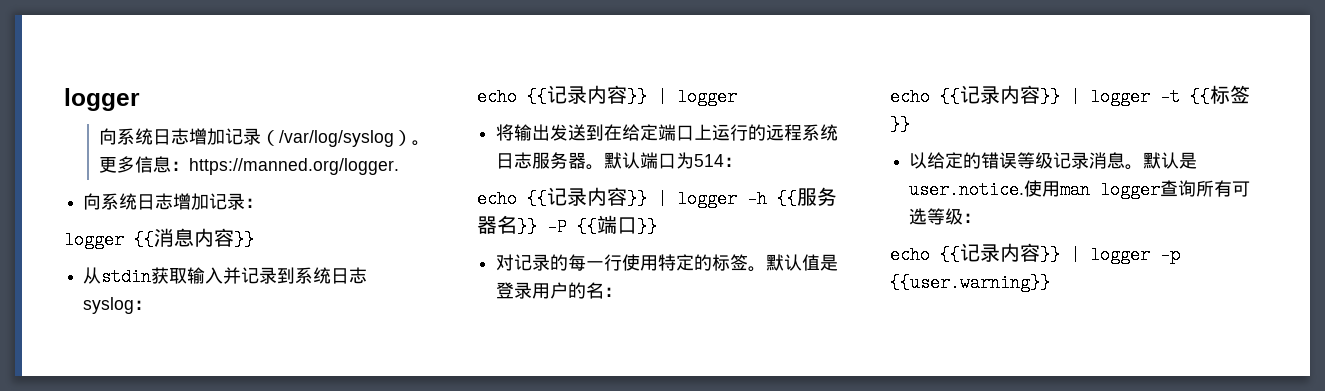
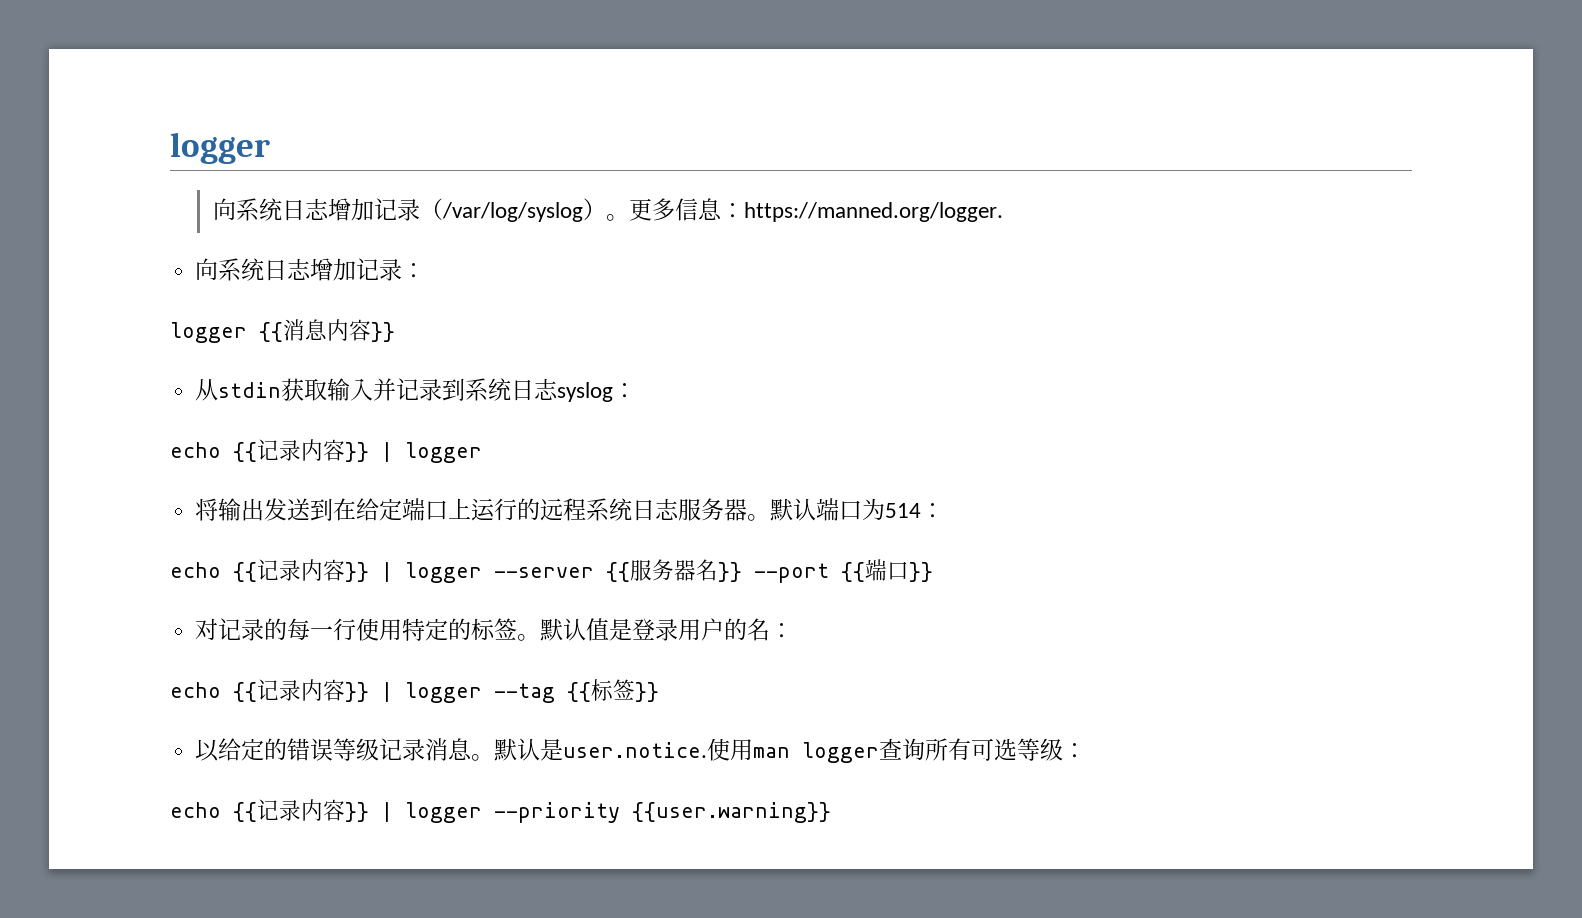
- echo {{记录内容}} | logger -h {{服务器名}} -P {{端口}}
+ echo {{记录内容}} | logger --server {{服务器名}} --port {{端口}}
- echo {{记录内容}} | logger -t {{标签}}
+ echo {{记录内容}} | logger --tag {{标签}}
- echo {{记录内容}} | logger -p {{user.warning}}
+ echo {{记录内容}} | logger --priority {{user.warning}}

